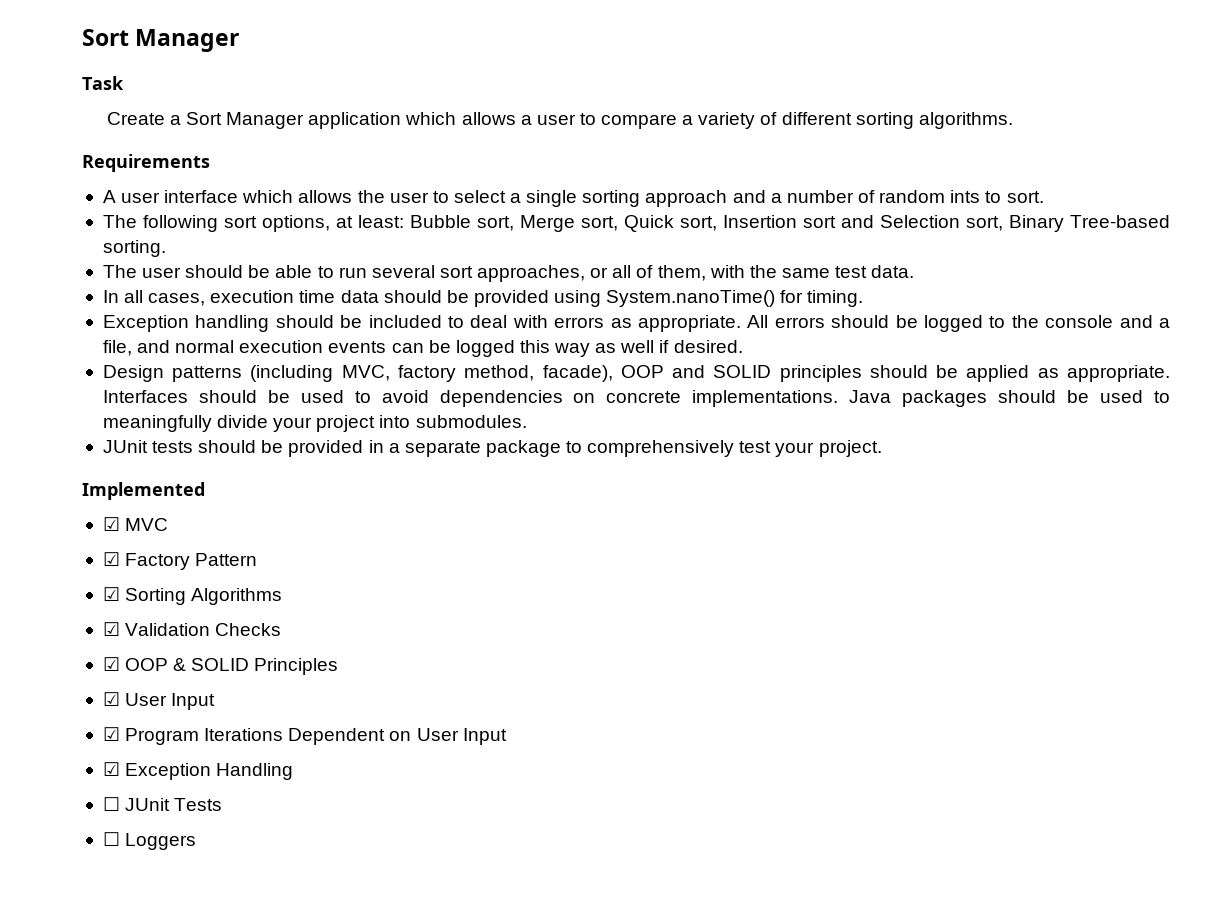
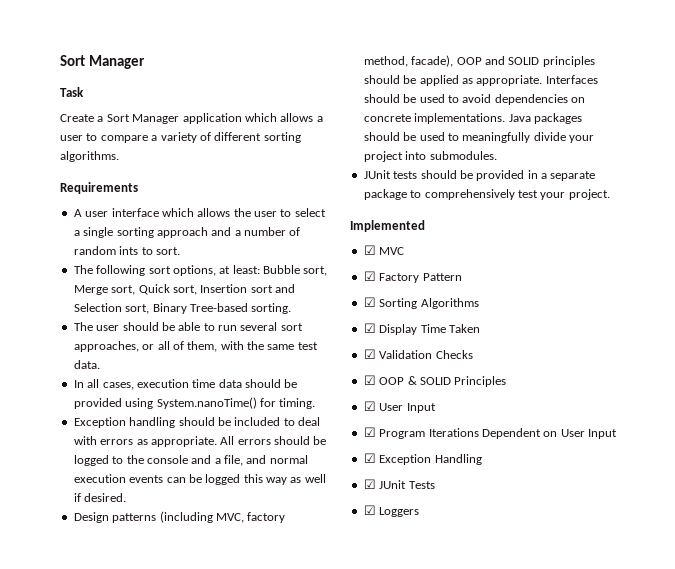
+ ☑ Display Time Taken
- ☐ JUnit Tests
+ ☑ JUnit Tests
- ☐ Loggers
+ ☑ Loggers

